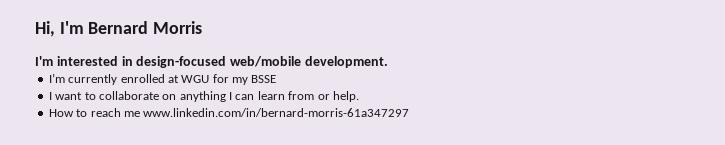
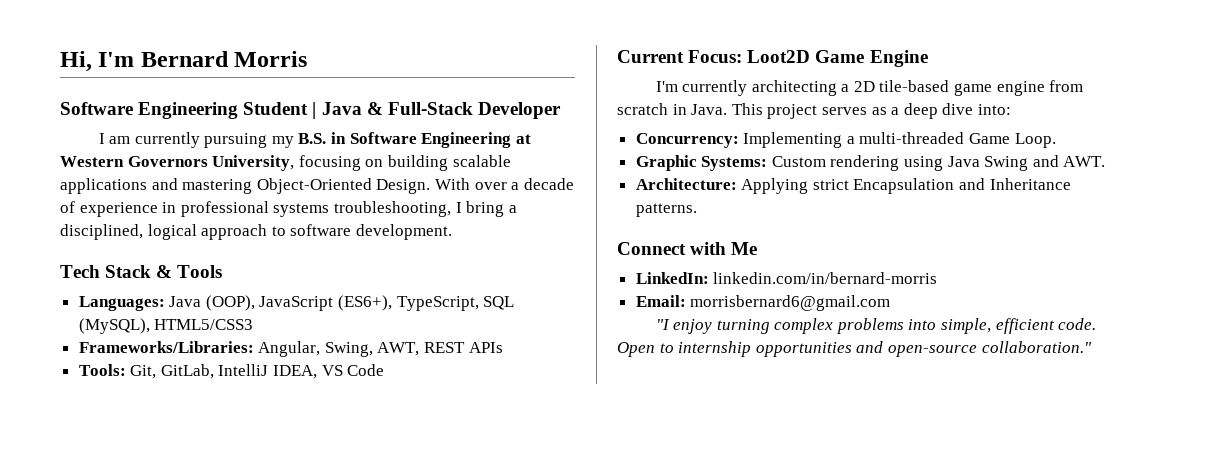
- I'm interested in design-focused web/mobile development.
- I’m currently enrolled at WGU for my BSSE
- I want to collaborate on anything I can learn from or help.
- How to reach me www.linkedin.com/in/bernard-morris-61a347297
+ Software Engineering Student | Java & Full-Stack Developer
+ I am currently pursuing my B.S. in Software Engineering at Western Governors University, focusing on building scalable applications and mastering Object-Oriented Design. With over a decade of experience in professional systems troubleshooting, I bring a disciplined, logical approach to software development.
+ Tech Stack & Tools
+ Languages: Java (OOP), JavaScript (ES6+), TypeScript, SQL (MySQL), HTML5/CSS3
+ Frameworks/Libraries: Angular, Swing, AWT, REST APIs
+ Tools: Git, GitLab, IntelliJ IDEA, VS Code
+ Current Focus: Loot2D Game Engine
+ I'm currently architecting a 2D tile-based game engine from scratch in Java. This project serves as a deep dive into:
+ Concurrency: Implementing a multi-threaded Game Loop.
+ Graphic Systems: Custom rendering using Java Swing and AWT.
+ Architecture: Applying strict Encapsulation and Inheritance patterns.
+ Connect with Me
+ LinkedIn: linkedin.com/in/bernard-morris
+ Email: morrisbernard6@gmail.com
+ "I enjoy turning complex problems into simple, efficient code. Open to internship opportunities and open-source collaboration."

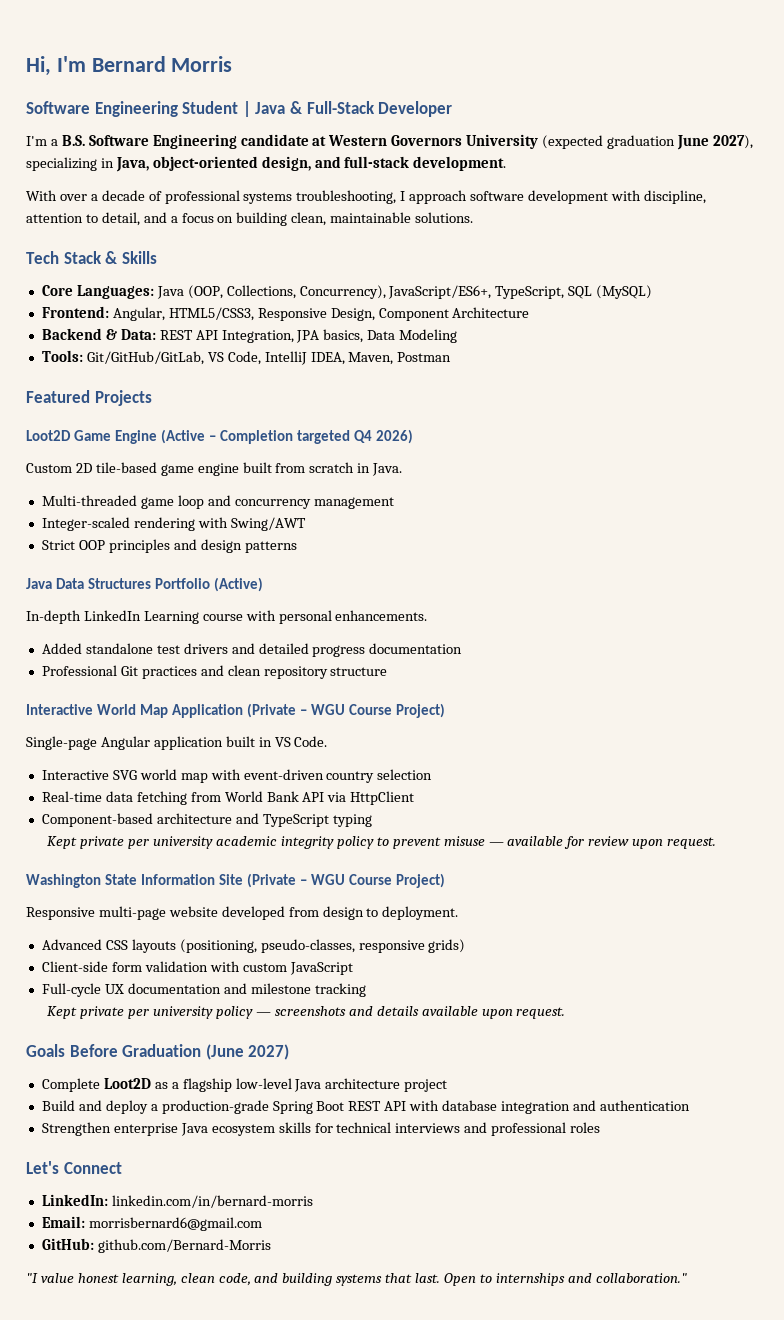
- I am currently pursuing my B.S. in Software Engineering at Western Governors University, focusing on building scalable applications and mastering Object-Oriented Design. With over a decade of experience in professional systems troubleshooting, I bring a disciplined, logical approach to software development.
- Tech Stack & Tools
- Languages: Java (OOP), JavaScript (ES6+), TypeScript, SQL (MySQL), HTML5/CSS3
- Frameworks/Libraries: Angular, Swing, AWT, REST APIs
- Tools: Git, GitLab, IntelliJ IDEA, VS Code
- Current Focus: Loot2D Game Engine
- I'm currently architecting a 2D tile-based game engine from scratch in Java. This project serves as a deep dive into:
- Concurrency: Implementing a multi-threaded Game Loop.
- Graphic Systems: Custom rendering using Java Swing and AWT.
- Architecture: Applying strict Encapsulation and Inheritance patterns.
- Connect with Me
+ I'm a B.S. Software Engineering candidate at Western Governors University (expected graduation June 2027), specializing in Java, object-oriented design, and full-stack development.
+ With over a decade of professional systems troubleshooting, I approach software development with discipline, attention to detail, and a focus on building clean, maintainable solutions.
+ Tech Stack & Skills
+ Core Languages: Java (OOP, Collections, Concurrency), JavaScript/ES6+, TypeScript, SQL (MySQL)
+ Frontend: Angular, HTML5/CSS3, Responsive Design, Component Architecture
+ Backend & Data: REST API Integration, JPA basics, Data Modeling
+ Tools: Git/GitHub/GitLab, VS Code, IntelliJ IDEA, Maven, Postman
+ Featured Projects
+ Loot2D Game Engine (Active – Completion targeted Q4 2026)
+ Custom 2D tile-based game engine built from scratch in Java.
+ Multi-threaded game loop and concurrency management
+ Integer-scaled rendering with Swing/AWT
+ Strict OOP principles and design patterns
+ Java Data Structures Portfolio (Active)
+ In-depth LinkedIn Learning course with personal enhancements.
+ Added standalone test drivers and detailed progress documentation
+ Professional Git practices and clean repository structure
+ Interactive World Map Application (Private – WGU Course Project)
+ Single-page Angular application built in VS Code.
+ Interactive SVG world map with event-driven country selection
+ Real-time data fetching from World Bank API via HttpClient
+ Component-based architecture and TypeScript typing
+ Kept private per university academic integrity policy to prevent misuse — available for review upon request.
+ Washington State Information Site (Private – WGU Course Project)
+ Responsive multi-page website developed from design to deployment.
+ Advanced CSS layouts (positioning, pseudo-classes, responsive grids)
+ Client-side form validation with custom JavaScript
+ Full-cycle UX documentation and milestone tracking
+ Kept private per university policy — screenshots and details available upon request.
+ Goals Before Graduation (June 2027)
+ Complete Loot2D as a flagship low-level Java architecture project
+ Build and deploy a production-grade Spring Boot REST API with database integration and authentication
+ Strengthen enterprise Java ecosystem skills for technical interviews and professional roles
+ Let's Connect
+ GitHub: github.com/Bernard-Morris
- "I enjoy turning complex problems into simple, efficient code. Open to internship opportunities and open-source collaboration."
+ "I value honest learning, clean code, and building systems that last. Open to internships and collaboration."

